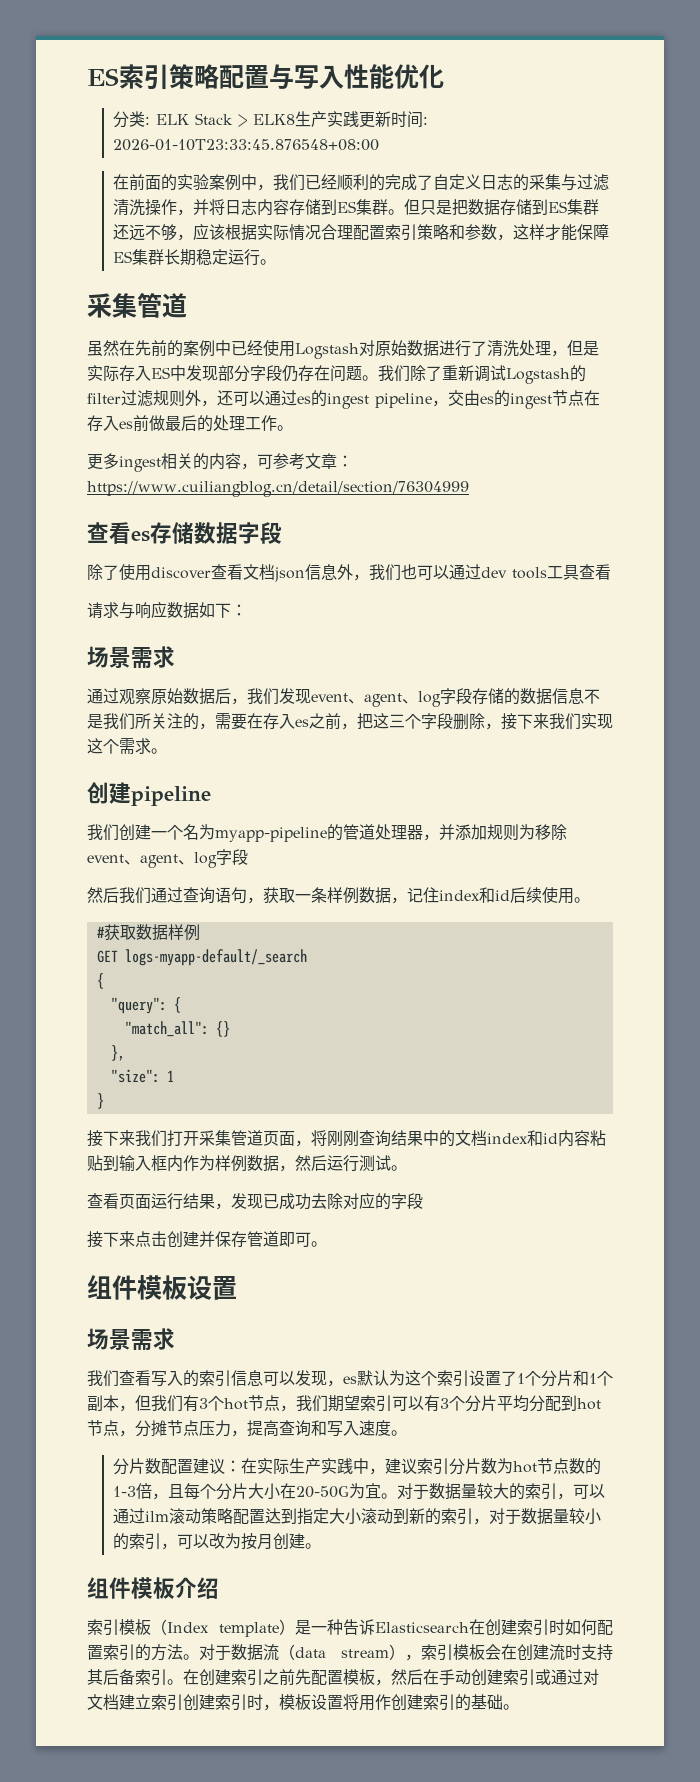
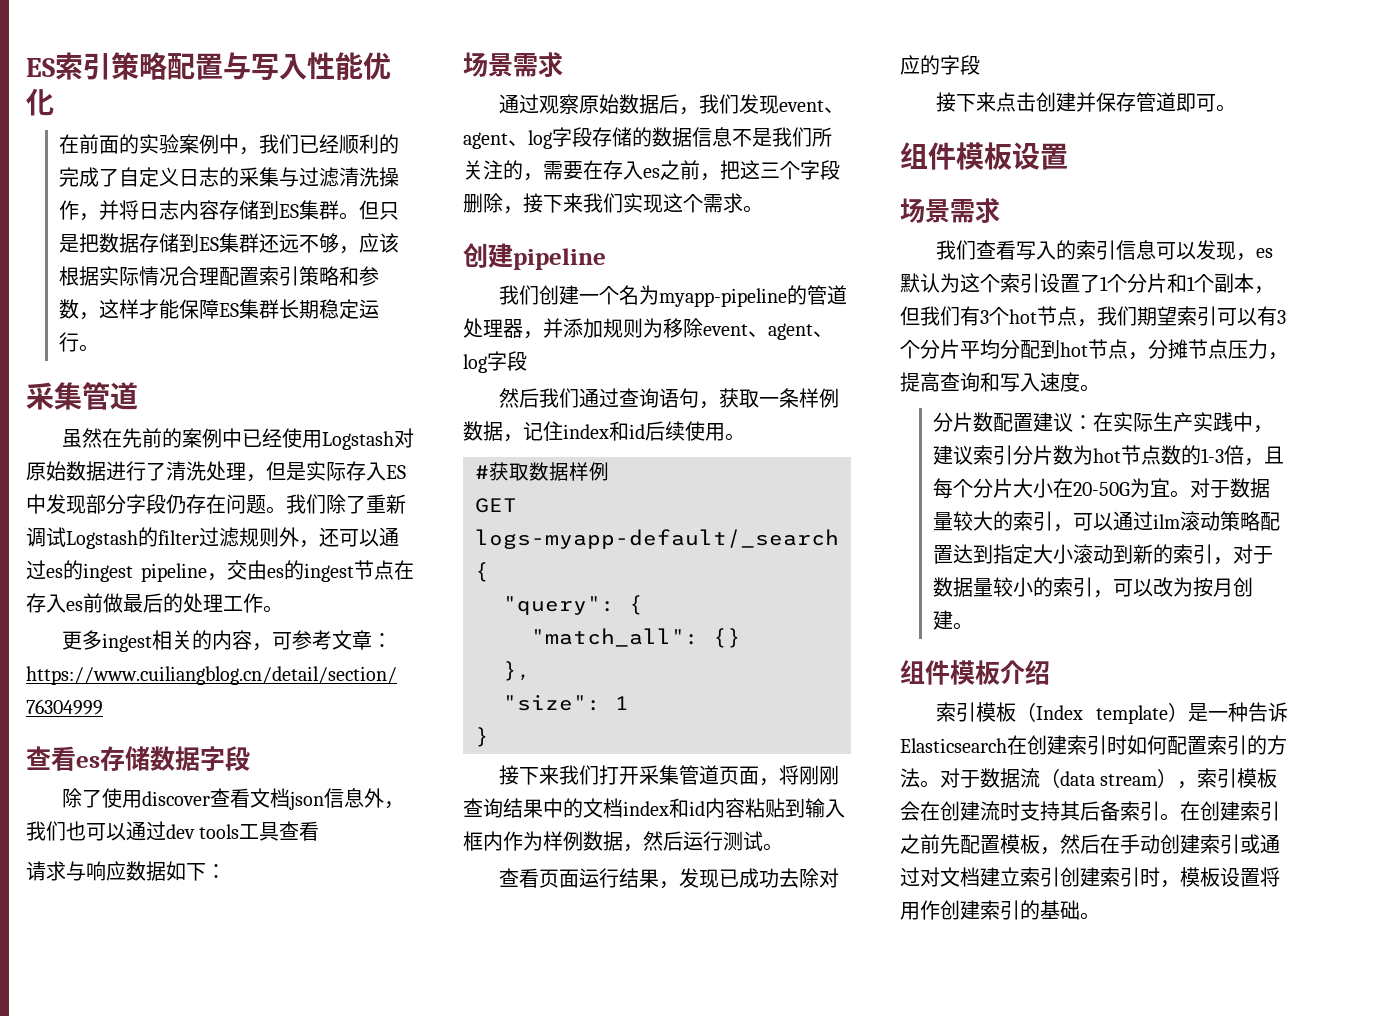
- 分类: ELK Stack > ELK8生产实践更新时间: 2026-01-10T23:33:45.876548+08:00

